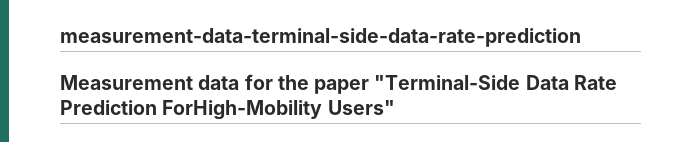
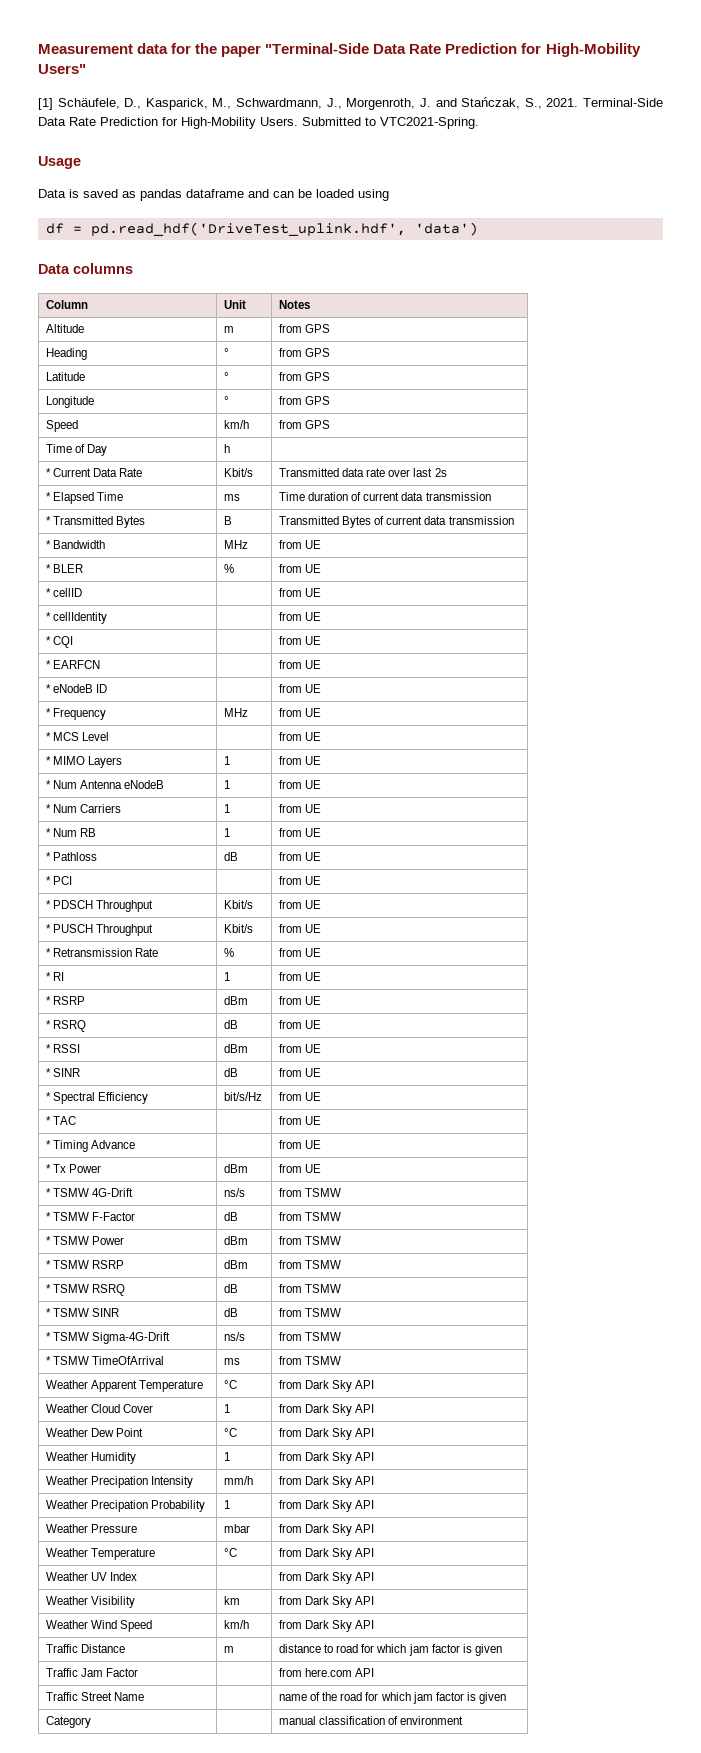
- measurement-data-terminal-side-data-rate-prediction
- Measurement data for the paper "Terminal-Side Data Rate Prediction ForHigh-Mobility Users"
+ Measurement data for the paper "Terminal-Side Data Rate Prediction for High-Mobility Users"
+ [1] Schäufele, D., Kasparick, M., Schwardmann, J., Morgenroth, J. and Stańczak, S., 2021. Terminal-Side Data Rate Prediction for High-Mobility Users. Submitted to VTC2021-Spring.
+ Usage
+ Data is saved as pandas dataframe and can be loaded using
+ df = pd.read_hdf('DriveTest_uplink.hdf', 'data')
+ Data columns
+ Column | Unit | Notes
+ Altitude | m | from GPS
+ Heading | ° | from GPS
+ Latitude | ° | from GPS
+ Longitude | ° | from GPS
+ Speed | km/h | from GPS
+ Time of Day | h |
+ * Current Data Rate | Kbit/s | Transmitted data rate over last 2s
+ * Elapsed Time | ms | Time duration of current data transmission
+ * Transmitted Bytes | B | Transmitted Bytes of current data transmission
+ * Bandwidth | MHz | from UE
+ * BLER | % | from UE
+ * cellID | | from UE
+ * cellIdentity | | from UE
+ * CQI | | from UE
+ * EARFCN | | from UE
+ * eNodeB ID | | from UE
+ * Frequency | MHz | from UE
+ * MCS Level | | from UE
+ * MIMO Layers | 1 | from UE
+ * Num Antenna eNodeB | 1 | from UE
+ * Num Carriers | 1 | from UE
+ * Num RB | 1 | from UE
+ * Pathloss | dB | from UE
+ * PCI | | from UE
+ * PDSCH Throughput | Kbit/s | from UE
+ * PUSCH Throughput | Kbit/s | from UE
+ * Retransmission Rate | % | from UE
+ * RI | 1 | from UE
+ * RSRP | dBm | from UE
+ * RSRQ | dB | from UE
+ * RSSI | dBm | from UE
+ * SINR | dB | from UE
+ * Spectral Efficiency | bit/s/Hz | from UE
+ * TAC | | from UE
+ * Timing Advance | | from UE
+ * Tx Power | dBm | from UE
+ * TSMW 4G-Drift | ns/s | from TSMW
+ * TSMW F-Factor | dB | from TSMW
+ * TSMW Power | dBm | from TSMW
+ * TSMW RSRP | dBm | from TSMW
+ * TSMW RSRQ | dB | from TSMW
+ * TSMW SINR | dB | from TSMW
+ * TSMW Sigma-4G-Drift | ns/s | from TSMW
+ * TSMW TimeOfArrival | ms | from TSMW
+ Weather Apparent Temperature | °C | from Dark Sky API
+ Weather Cloud Cover | 1 | from Dark Sky API
+ Weather Dew Point | °C | from Dark Sky API
+ Weather Humidity | 1 | from Dark Sky API
+ Weather Precipation Intensity | mm/h | from Dark Sky API
+ Weather Precipation Probability | 1 | from Dark Sky API
+ Weather Pressure | mbar | from Dark Sky API
+ Weather Temperature | °C | from Dark Sky API
+ Weather UV Index | | from Dark Sky API
+ Weather Visibility | km | from Dark Sky API
+ Weather Wind Speed | km/h | from Dark Sky API
+ Traffic Distance | m | distance to road for which jam factor is given
+ Traffic Jam Factor | | from here.com API
+ Traffic Street Name | | name of the road for which jam factor is given
+ Category | | manual classification of environment

